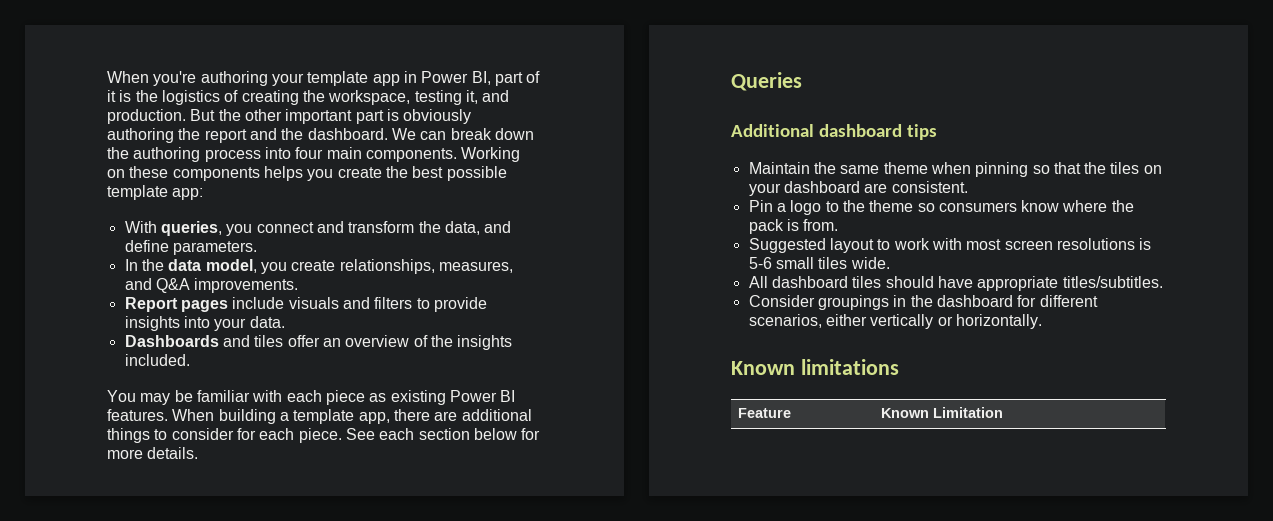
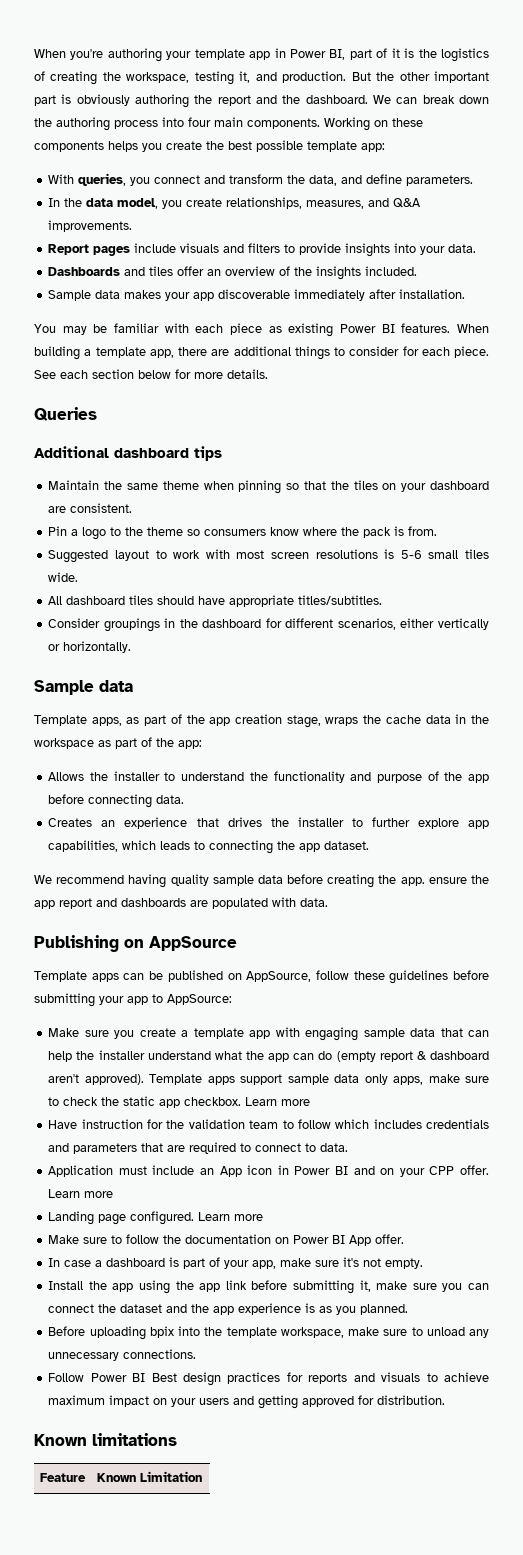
+ Sample data makes your app discoverable immediately after installation.
  Consider groupings in the dashboard for different scenarios, either vertically or horizontally.
+ Sample data
+ Template apps, as part of the app creation stage, wraps the cache data in the workspace as part of the app:
+ Allows the installer to understand the functionality and purpose of the app before connecting data.
+ Creates an experience that drives the installer to further explore app capabilities, which leads to connecting the app dataset.
+ We recommend having quality sample data before creating the app. ensure the app report and dashboards are populated with data.
+ Publishing on AppSource
+ Template apps can be published on AppSource, follow these guidelines before submitting your app to AppSource:
+ Make sure you create a template app with engaging sample data that can help the installer understand what the app can do (empty report & dashboard aren't approved). Template apps support sample data only apps, make sure to check the static app checkbox. Learn more
+ Have instruction for the validation team to follow which includes credentials and parameters that are required to connect to data.
+ Application must include an App icon in Power BI and on your CPP offer. Learn more
+ Landing page configured. Learn more
+ Make sure to follow the documentation on Power BI App offer.
+ In case a dashboard is part of your app, make sure it's not empty.
+ Install the app using the app link before submitting it, make sure you can connect the dataset and the app experience is as you planned.
+ Before uploading bpix into the template workspace, make sure to unload any unnecessary connections.
+ Follow Power BI Best design practices for reports and visuals to achieve maximum impact on your users and getting approved for distribution.

